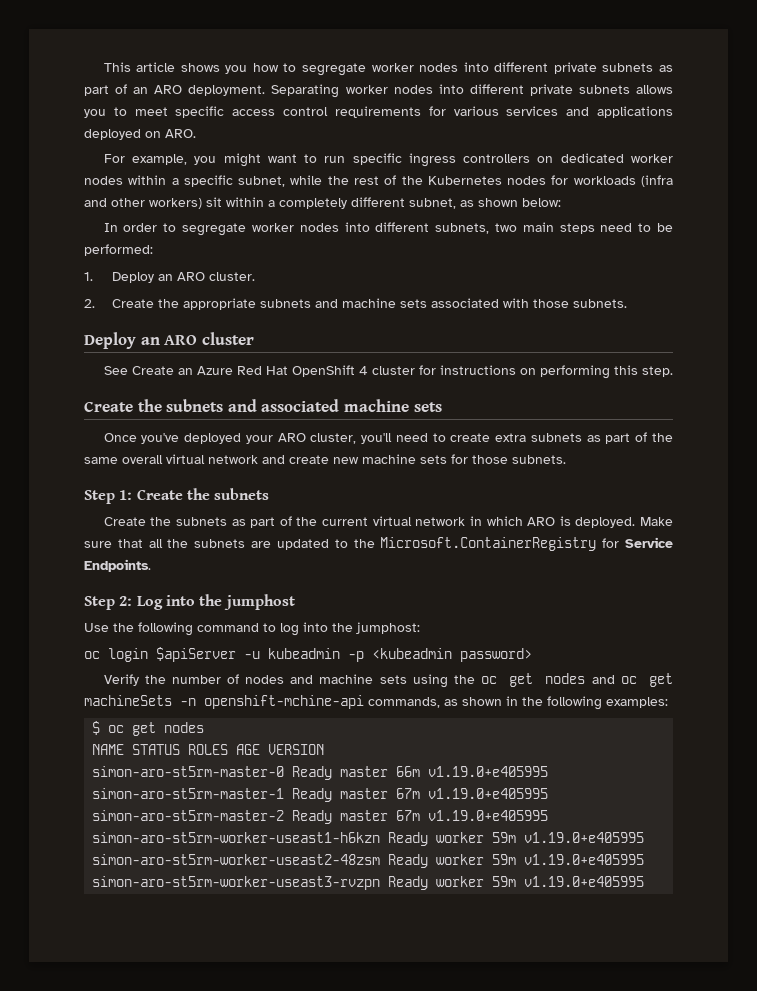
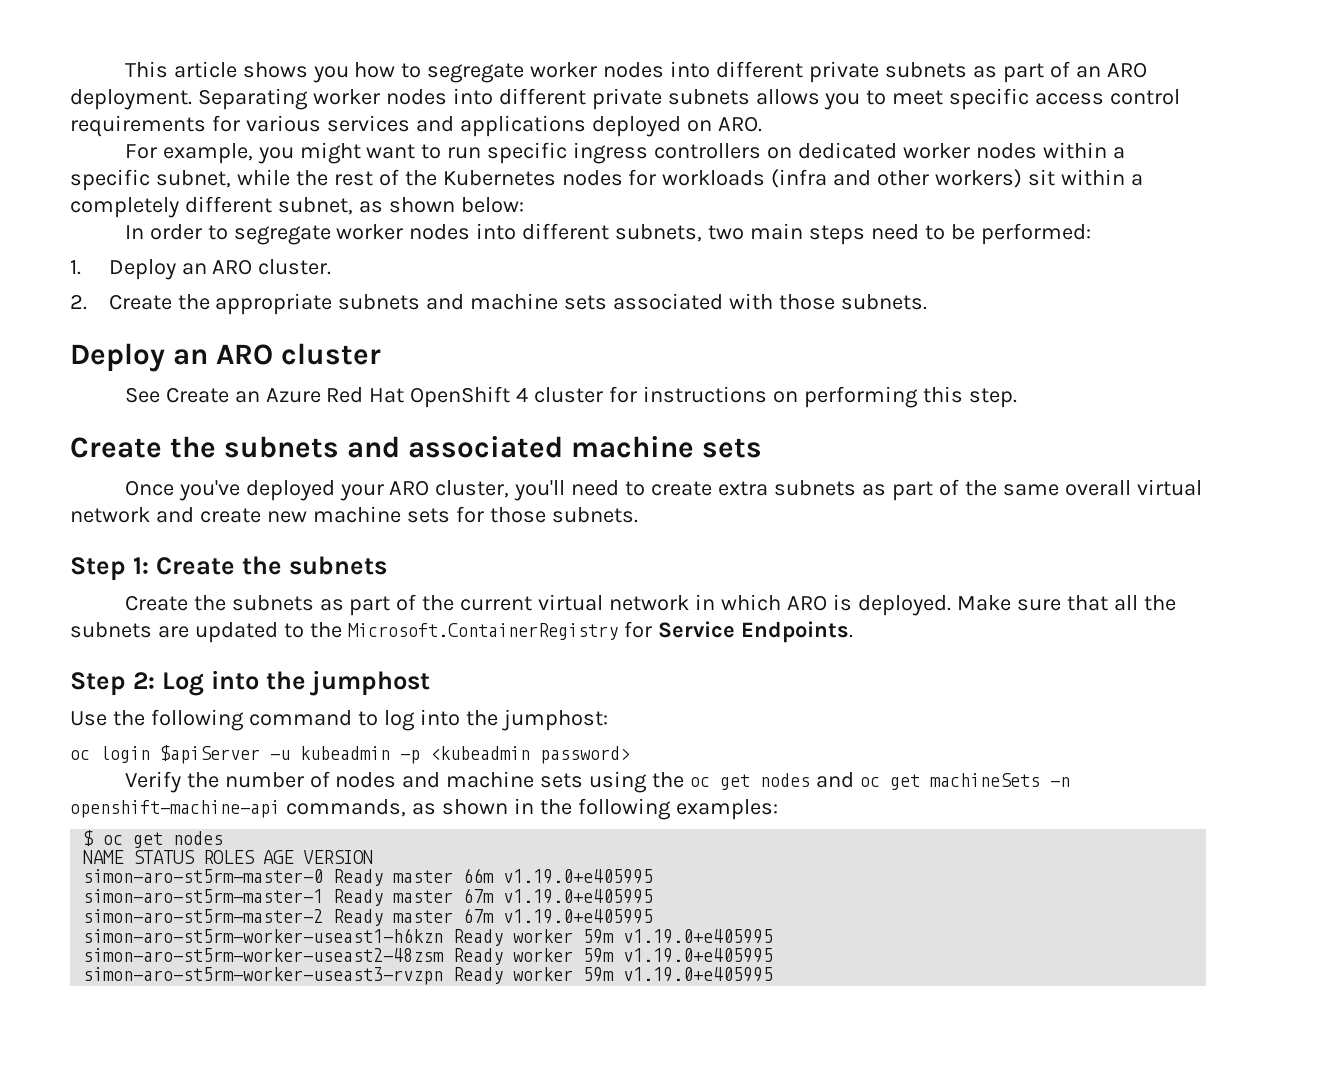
- Verify the number of nodes and machine sets using the oc get nodes and oc get machineSets -n openshift-mchine-api commands, as shown in the following examples:
+ Verify the number of nodes and machine sets using the oc get nodes and oc get machineSets -n openshift-machine-api commands, as shown in the following examples:

